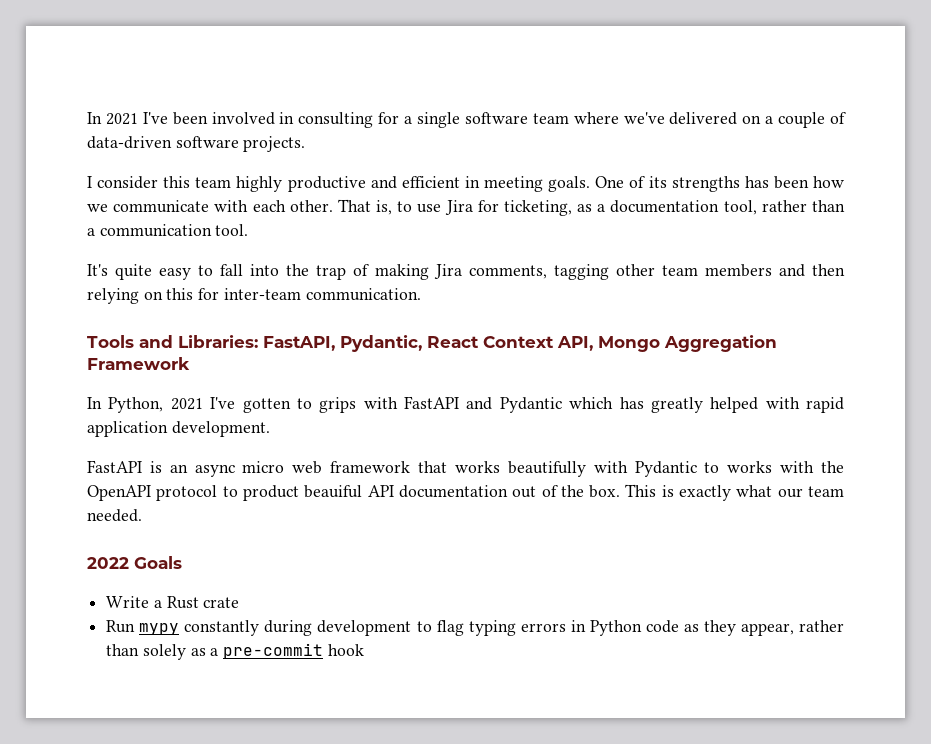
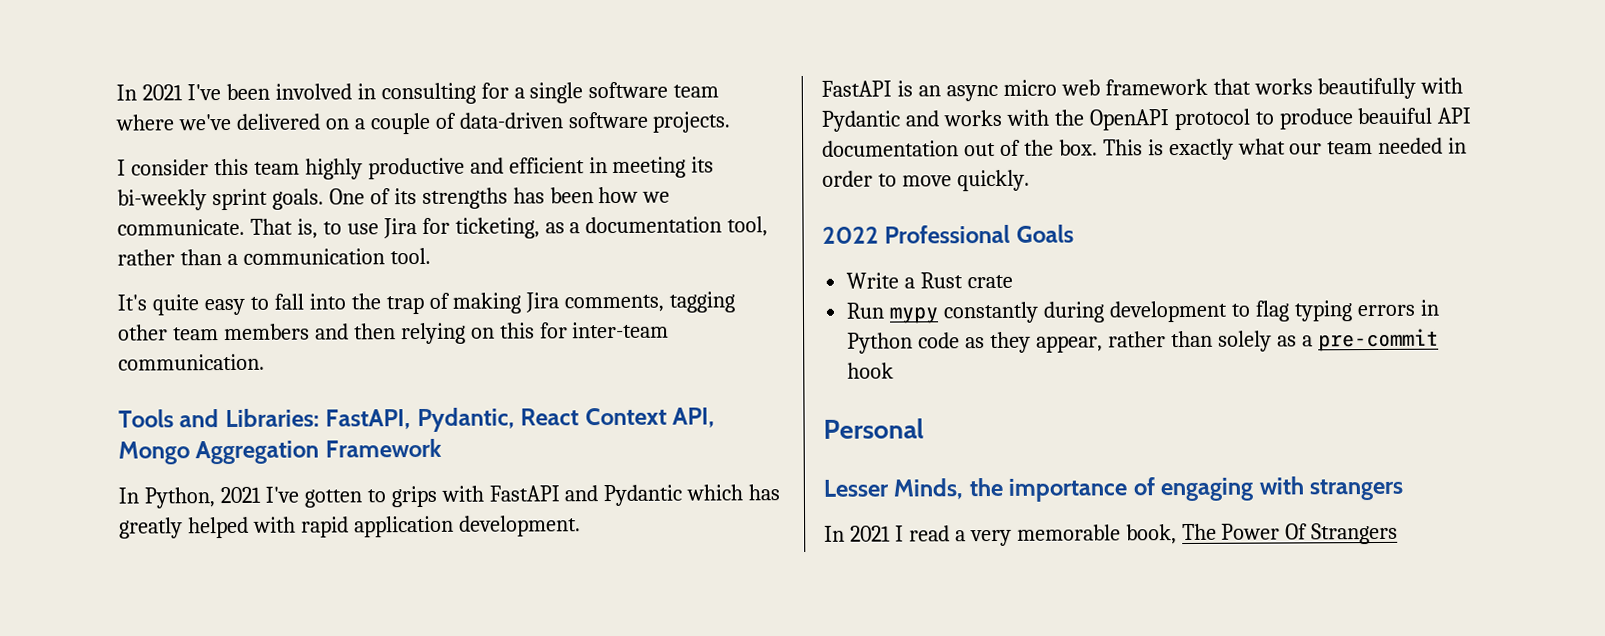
- I consider this team highly productive and efficient in meeting goals.
+ I consider this team highly productive and efficient in meeting its bi-weekly sprint goals.
- One of its strengths has been how we communicate with each other.
+ One of its strengths has been how we communicate.
- FastAPI is an async micro web framework that works beautifully with Pydantic to works with the OpenAPI protocol to product beauiful API documentation out of the box.
+ FastAPI is an async micro web framework that works beautifully with Pydantic and works with the OpenAPI protocol to produce beauiful API documentation out of the box.
- This is exactly what our team needed.
+ This is exactly what our team needed in order to move quickly.
- 2022 Goals
+ 2022 Professional Goals
+ Personal
+ Lesser Minds, the importance of engaging with strangers
+ In 2021 I read a very memorable book, The Power Of Strangers

